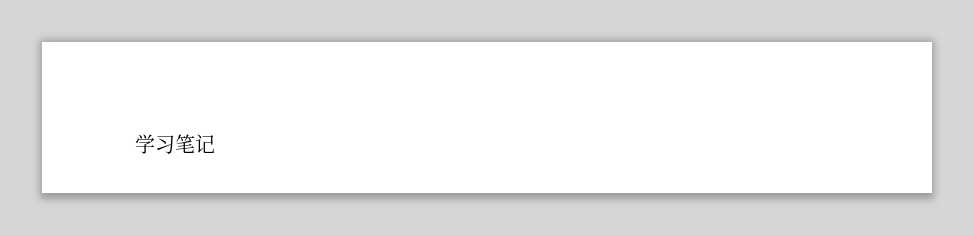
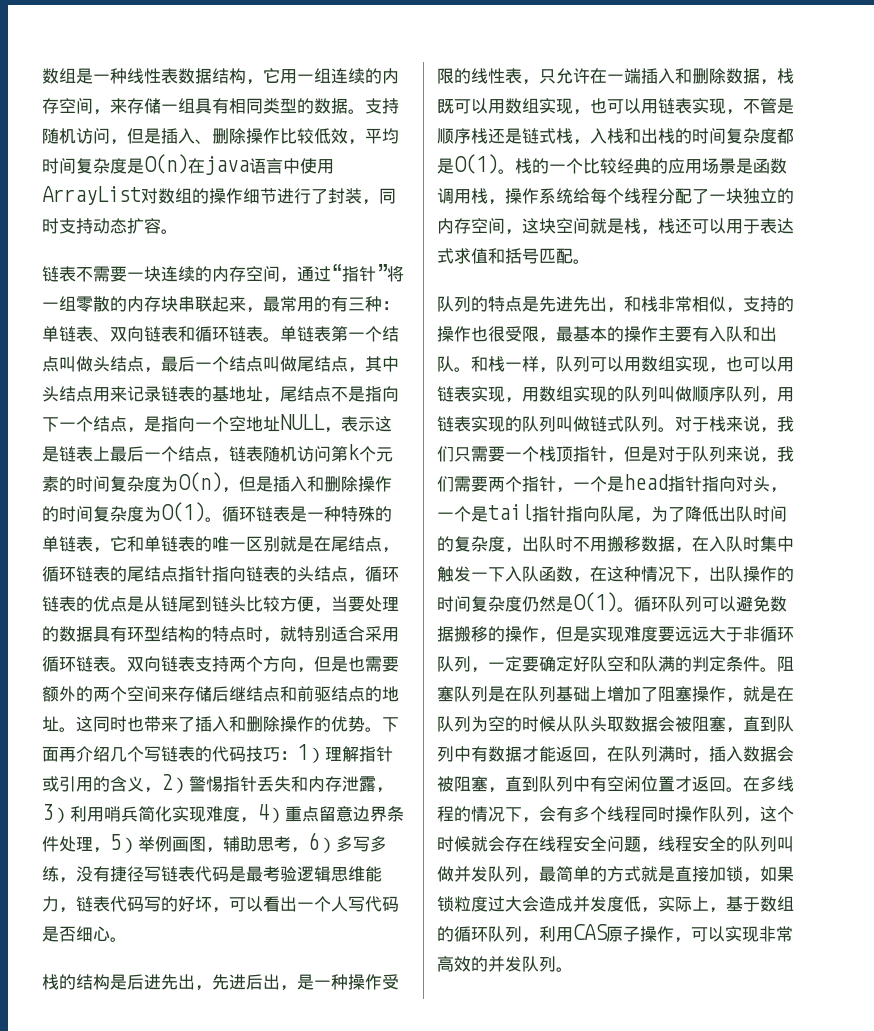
- 学习笔记
+ 数组是一种线性表数据结构，它用一组连续的内存空间，来存储一组具有相同类型的数据。支持随机访问，但是插入、删除操作比较低效，平均时间复杂度是O(n)在java语言中使用ArrayList对数组的操作细节进行了封装，同时支持动态扩容。
+ 链表不需要一块连续的内存空间，通过“指针”将一组零散的内存块串联起来，最常用的有三种：单链表、双向链表和循环链表。单链表第一个结点叫做头结点，最后一个结点叫做尾结点，其中头结点用来记录链表的基地址，尾结点不是指向下一个结点，是指向一个空地址NULL，表示这是链表上最后一个结点，链表随机访问第k个元素的时间复杂度为O(n)，但是插入和删除操作的时间复杂度为O(1)。循环链表是一种特殊的单链表，它和单链表的唯一区别就是在尾结点，循环链表的尾结点指针指向链表的头结点，循环链表的优点是从链尾到链头比较方便，当要处理的数据具有环型结构的特点时，就特别适合采用循环链表。双向链表支持两个方向，但是也需要额外的两个空间来存储后继结点和前驱结点的地址。这同时也带来了插入和删除操作的优势。下面再介绍几个写链表的代码技巧：1）理解指针或引用的含义，2）警惕指针丢失和内存泄露，3）利用哨兵简化实现难度，4）重点留意边界条件处理，5）举例画图，辅助思考，6）多写多练，没有捷径写链表代码是最考验逻辑思维能力，链表代码写的好坏，可以看出一个人写代码是否细心。
+ 栈的结构是后进先出，先进后出，是一种操作受限的线性表，只允许在一端插入和删除数据，栈既可以用数组实现，也可以用链表实现，不管是顺序栈还是链式栈，入栈和出栈的时间复杂度都是O(1)。栈的一个比较经典的应用场景是函数调用栈，操作系统给每个线程分配了一块独立的内存空间，这块空间就是栈，栈还可以用于表达式求值和括号匹配。
+ 队列的特点是先进先出，和栈非常相似，支持的操作也很受限，最基本的操作主要有入队和出队。和栈一样，队列可以用数组实现，也可以用链表实现，用数组实现的队列叫做顺序队列，用链表实现的队列叫做链式队列。对于栈来说，我们只需要一个栈顶指针，但是对于队列来说，我们需要两个指针，一个是head指针指向对头，一个是tail指针指向队尾，为了降低出队时间的复杂度，出队时不用搬移数据，在入队时集中触发一下入队函数，在这种情况下，出队操作的时间复杂度仍然是O(1)。循环队列可以避免数据搬移的操作，但是实现难度要远远大于非循环队列，一定要确定好队空和队满的判定条件。阻塞队列是在队列基础上增加了阻塞操作，就是在队列为空的时候从队头取数据会被阻塞，直到队列中有数据才能返回，在队列满时，插入数据会被阻塞，直到队列中有空闲位置才返回。在多线程的情况下，会有多个线程同时操作队列，这个时候就会存在线程安全问题，线程安全的队列叫做并发队列，最简单的方式就是直接加锁，如果锁粒度过大会造成并发度低，实际上，基于数组的循环队列，利用CAS原子操作，可以实现非常高效的并发队列。

